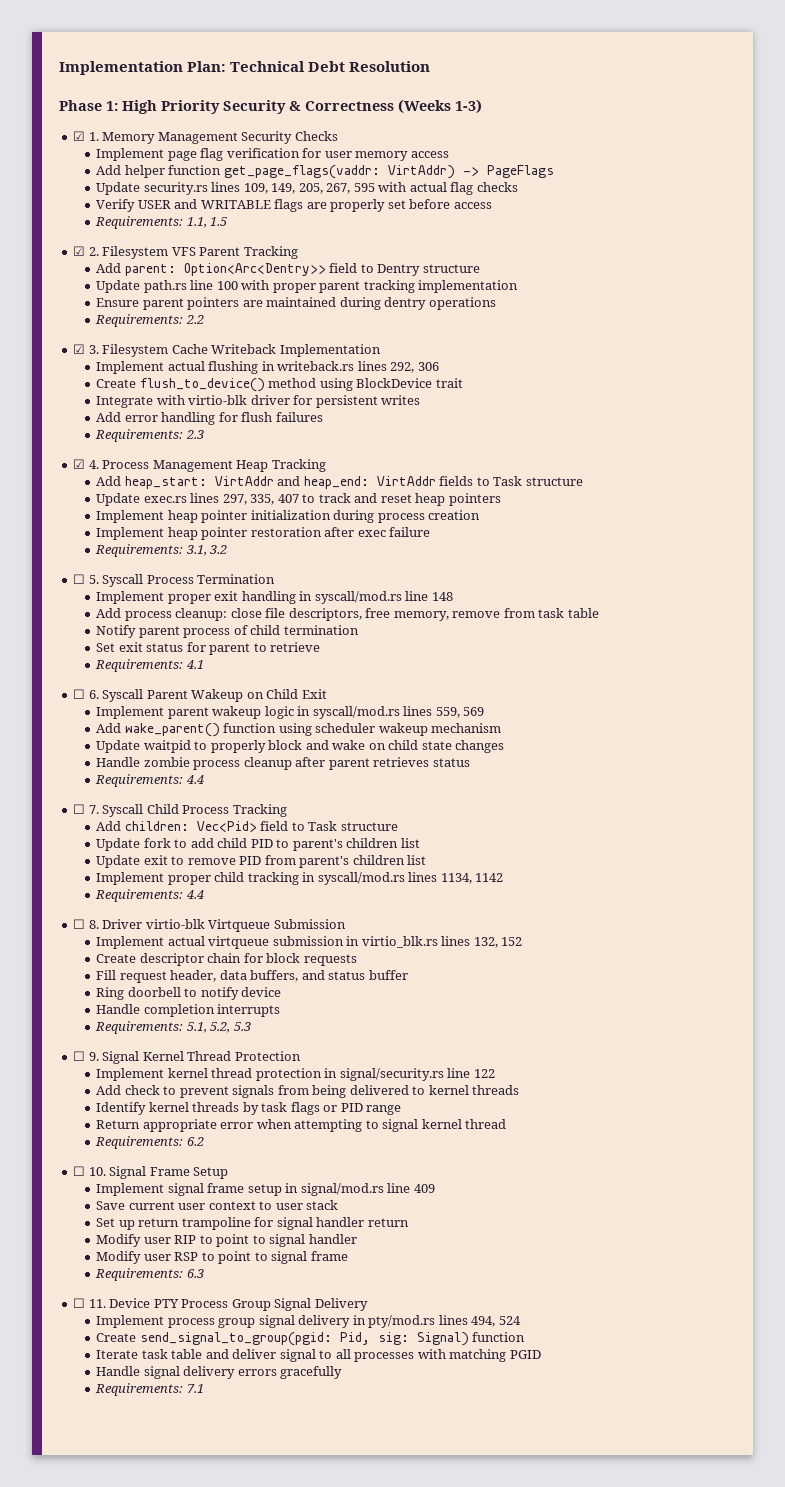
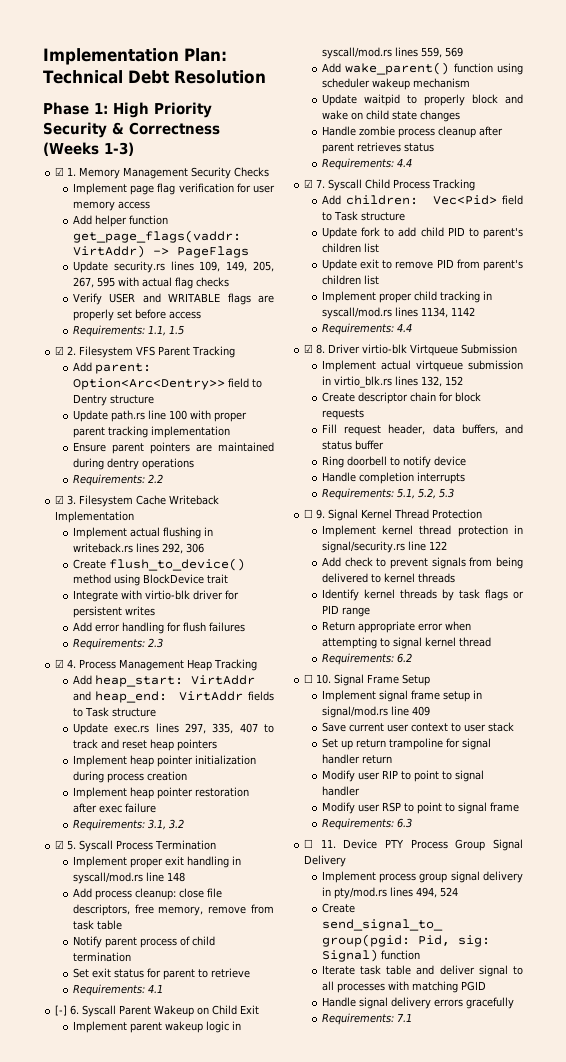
- ☐ 5. Syscall Process Termination
+ ☑ 5. Syscall Process Termination
- ☐ 6. Syscall Parent Wakeup on Child Exit
+ [-] 6. Syscall Parent Wakeup on Child Exit
- ☐ 7. Syscall Child Process Tracking
+ ☑ 7. Syscall Child Process Tracking
- ☐ 8. Driver virtio-blk Virtqueue Submission
+ ☑ 8. Driver virtio-blk Virtqueue Submission

